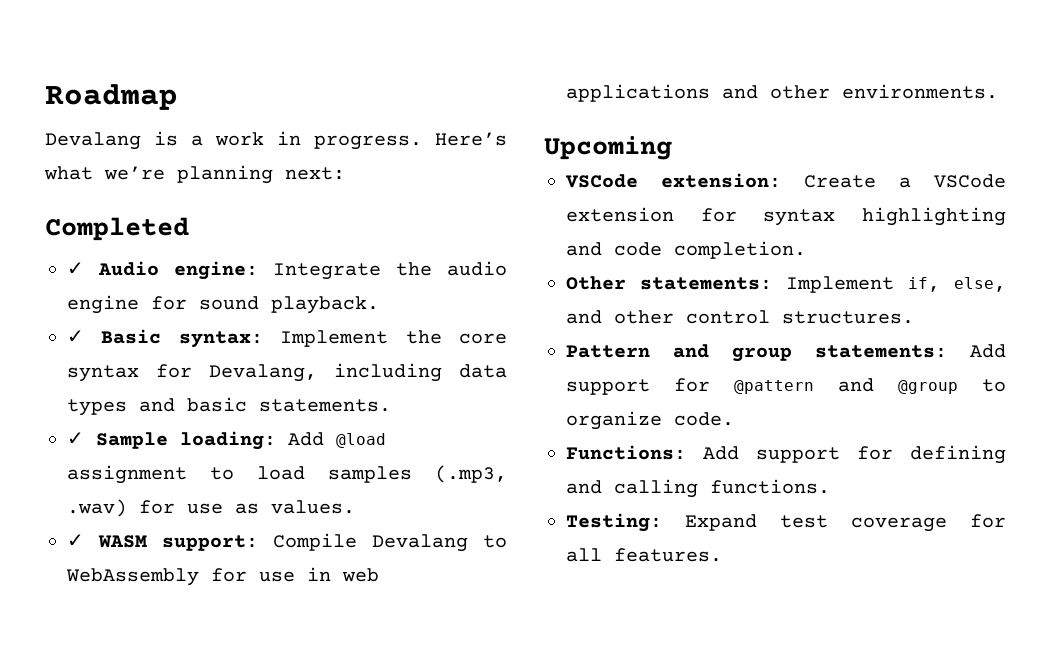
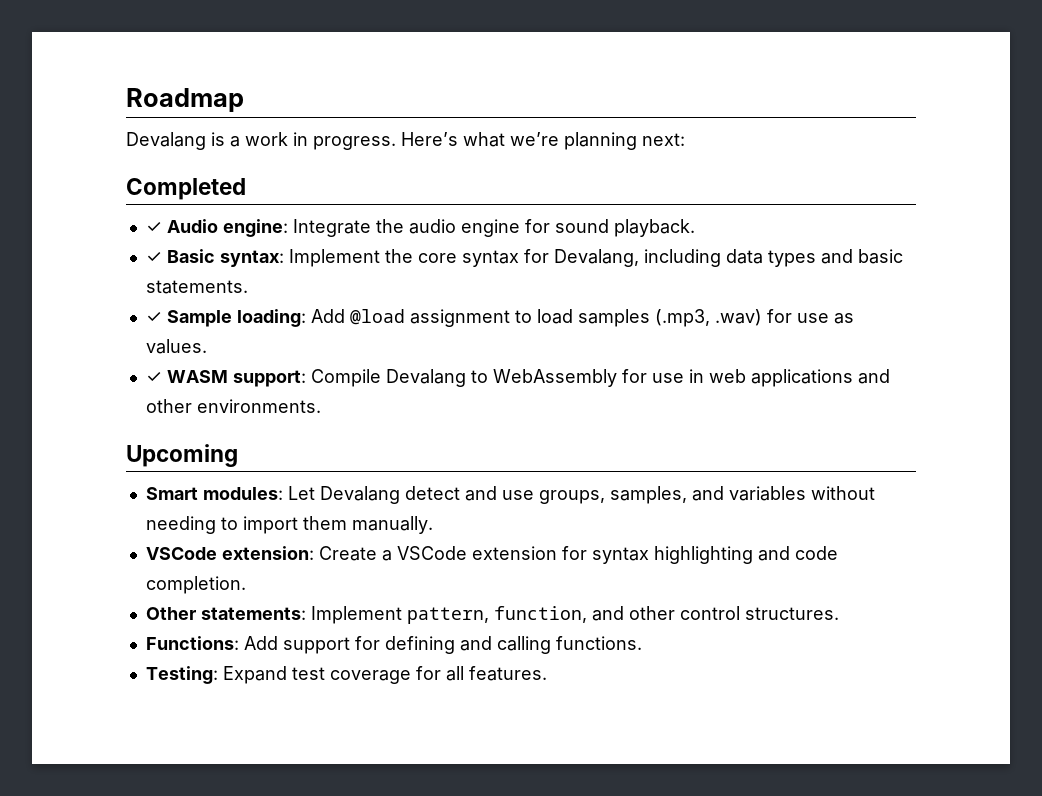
+ Smart modules: Let Devalang detect and use groups, samples, and variables without needing to import them manually.
- Other statements: Implement if, else, and other control structures.
+ Other statements: Implement pattern, function, and other control structures.
- Pattern and group statements: Add support for @pattern and @group to organize code.

